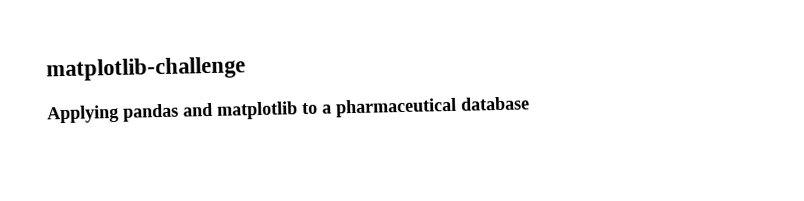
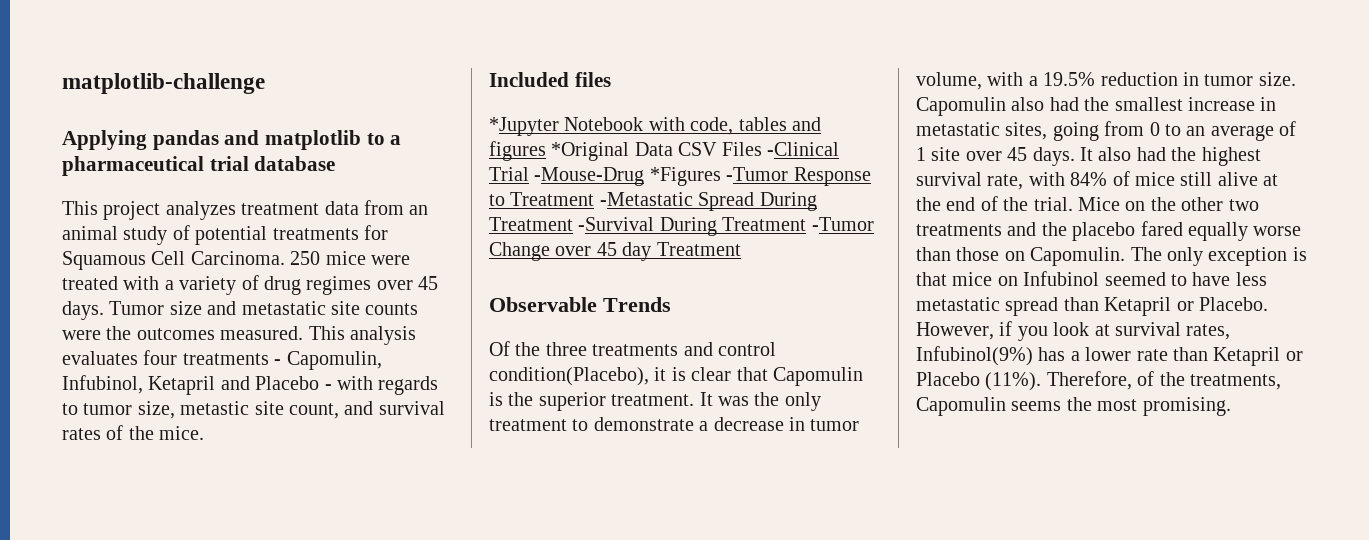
- Applying pandas and matplotlib to a pharmaceutical database
+ Applying pandas and matplotlib to a pharmaceutical trial database
+ This project analyzes treatment data from an animal study of potential treatments for Squamous Cell Carcinoma. 250 mice were treated with a variety of drug regimes over 45 days. Tumor size and metastatic site counts were the outcomes measured. This analysis evaluates four treatments - Capomulin, Infubinol, Ketapril and Placebo - with regards to tumor size, metastic site count, and survival rates of the mice.
+ Included files
+ *Jupyter Notebook with code, tables and figures *Original Data CSV Files -Clinical Trial -Mouse-Drug *Figures -Tumor Response to Treatment -Metastatic Spread During Treatment -Survival During Treatment -Tumor Change over 45 day Treatment
+ Observable Trends
+ Of the three treatments and control condition(Placebo), it is clear that Capomulin is the superior treatment. It was the only treatment to demonstrate a decrease in tumor volume, with a 19.5% reduction in tumor size. Capomulin also had the smallest increase in metastatic sites, going from 0 to an average of 1 site over 45 days. It also had the highest survival rate, with 84% of mice still alive at the end of the trial. Mice on the other two treatments and the placebo fared equally worse than those on Capomulin. The only exception is that mice on Infubinol seemed to have less metastatic spread than Ketapril or Placebo. However, if you look at survival rates, Infubinol(9%) has a lower rate than Ketapril or Placebo (11%). Therefore, of the treatments, Capomulin seems the most promising.

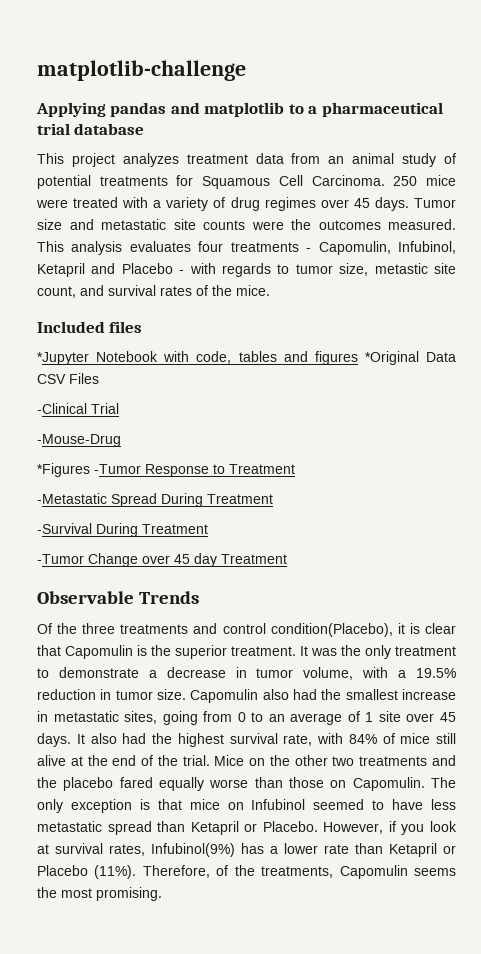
- *Jupyter Notebook with code, tables and figures *Original Data CSV Files -Clinical Trial -Mouse-Drug *Figures -Tumor Response to Treatment -Metastatic Spread During Treatment -Survival During Treatment -Tumor Change over 45 day Treatment
+ *Jupyter Notebook with code, tables and figures *Original Data CSV Files
+ -Clinical Trial
+ -Mouse-Drug
+ *Figures -Tumor Response to Treatment
+ -Metastatic Spread During Treatment
+ -Survival During Treatment
+ -Tumor Change over 45 day Treatment

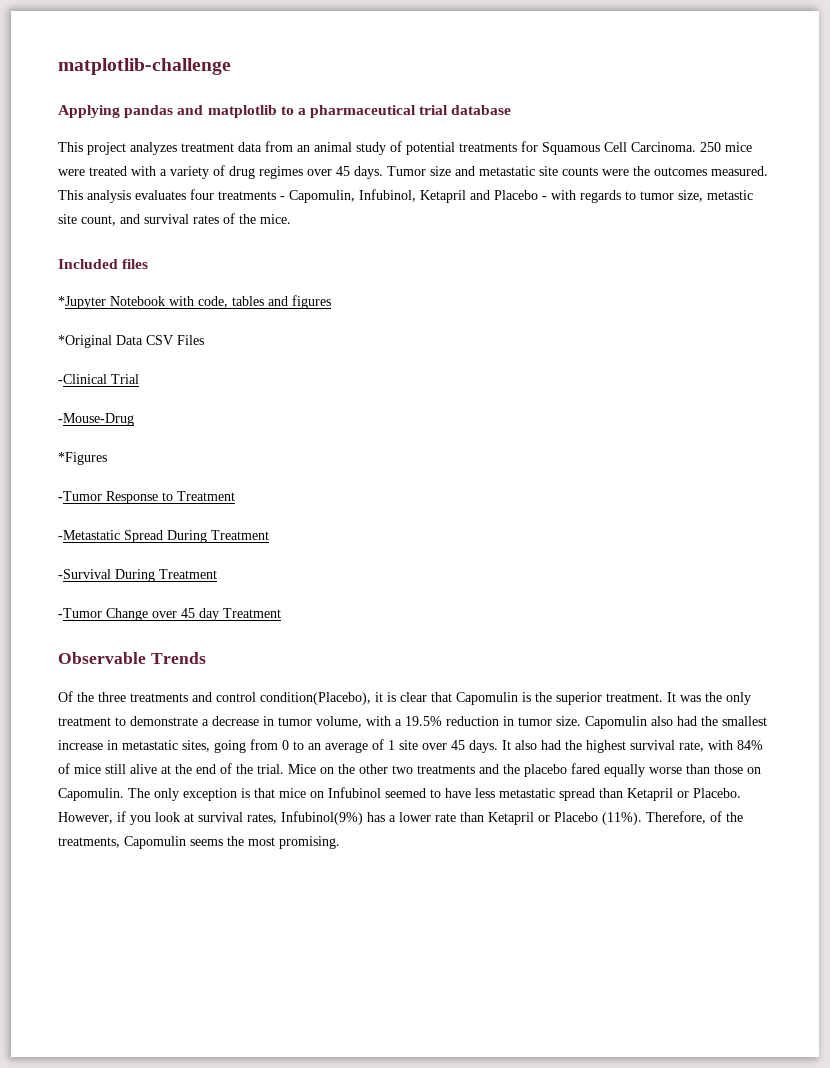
- *Jupyter Notebook with code, tables and figures *Original Data CSV Files
+ *Jupyter Notebook with code, tables and figures
+ *Original Data CSV Files
- *Figures -Tumor Response to Treatment
+ *Figures
+ -Tumor Response to Treatment

